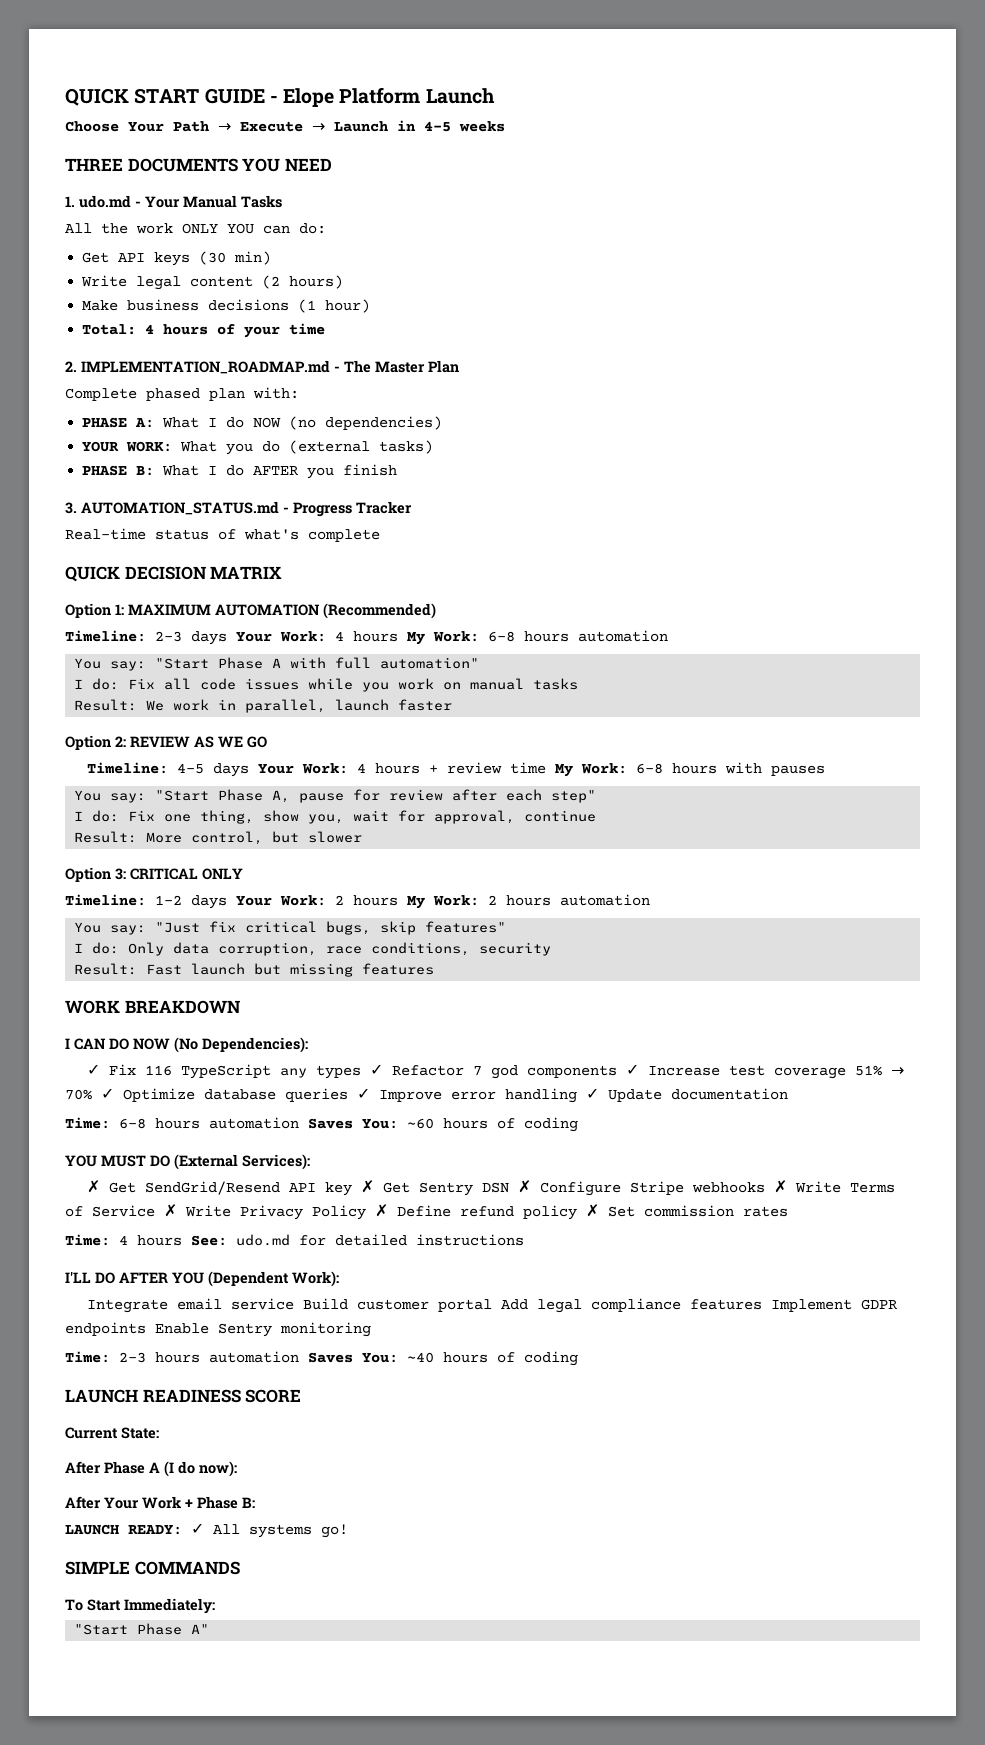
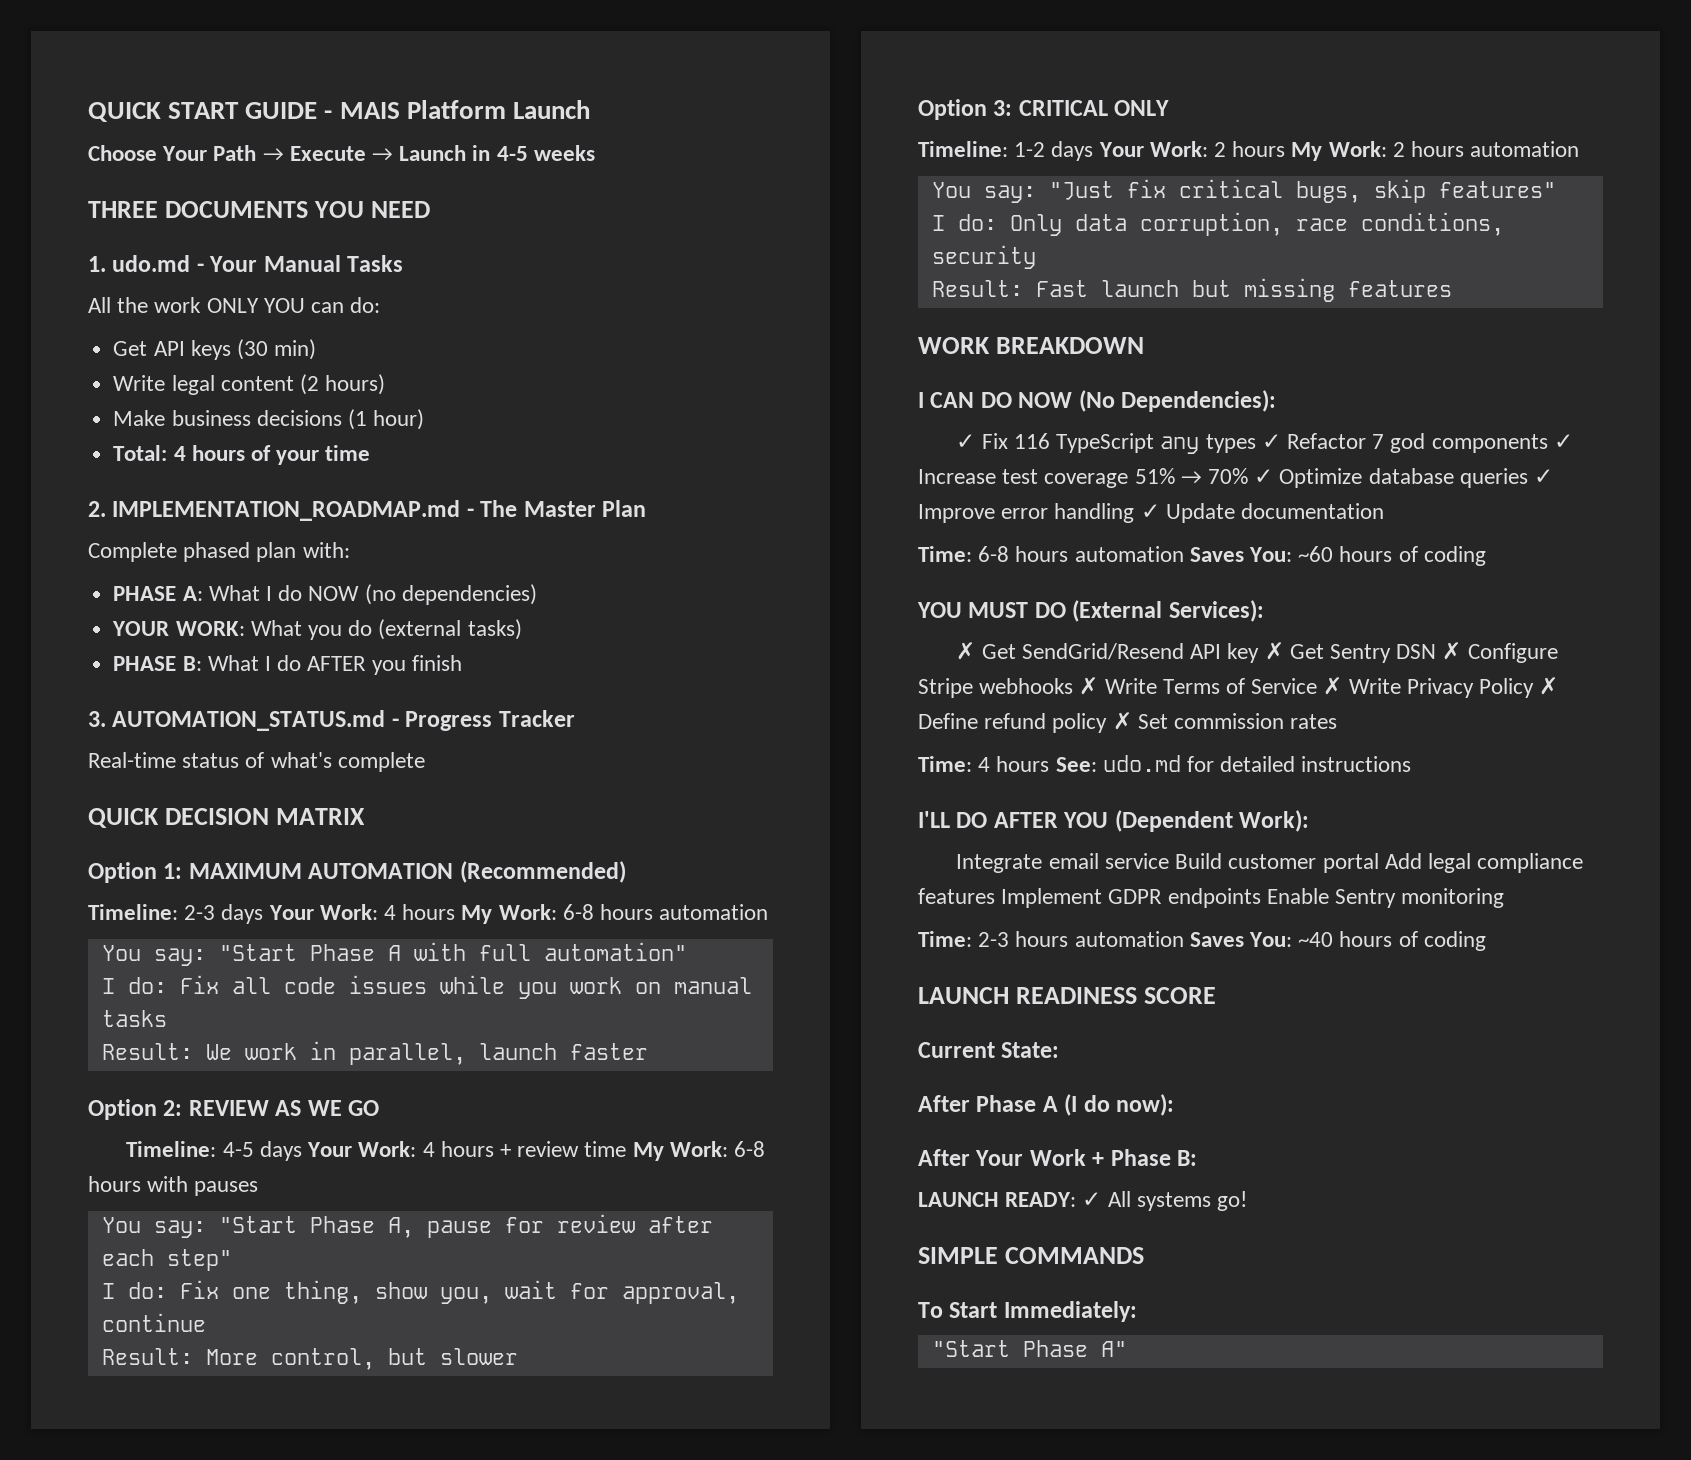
- QUICK START GUIDE - Elope Platform Launch
+ QUICK START GUIDE - MAIS Platform Launch

